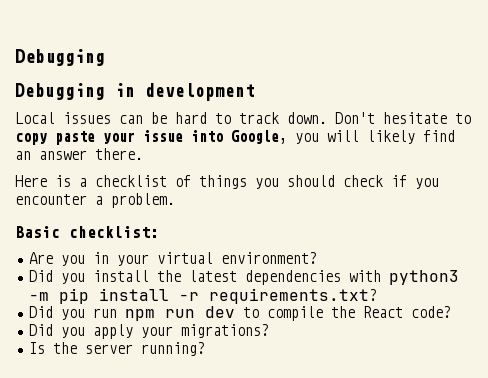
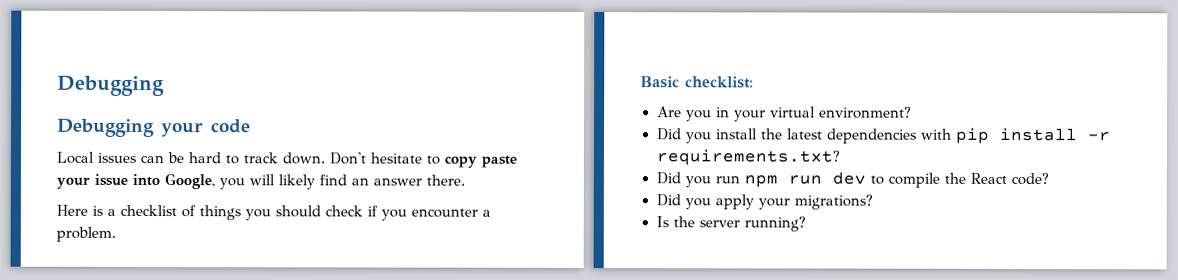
- Debugging in development
+ Debugging your code
- Did you install the latest dependencies with python3 -m pip install -r requirements.txt?
+ Did you install the latest dependencies with pip install -r requirements.txt?

